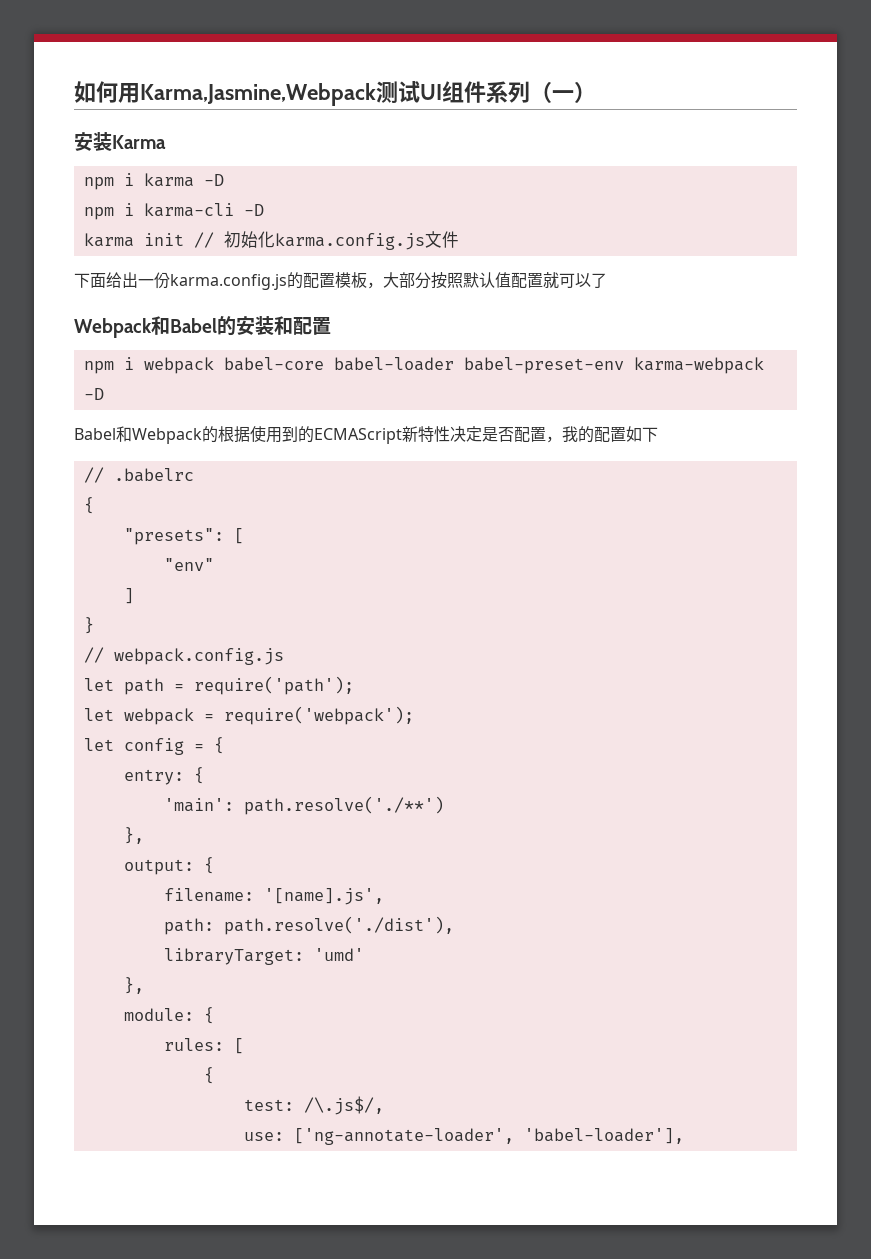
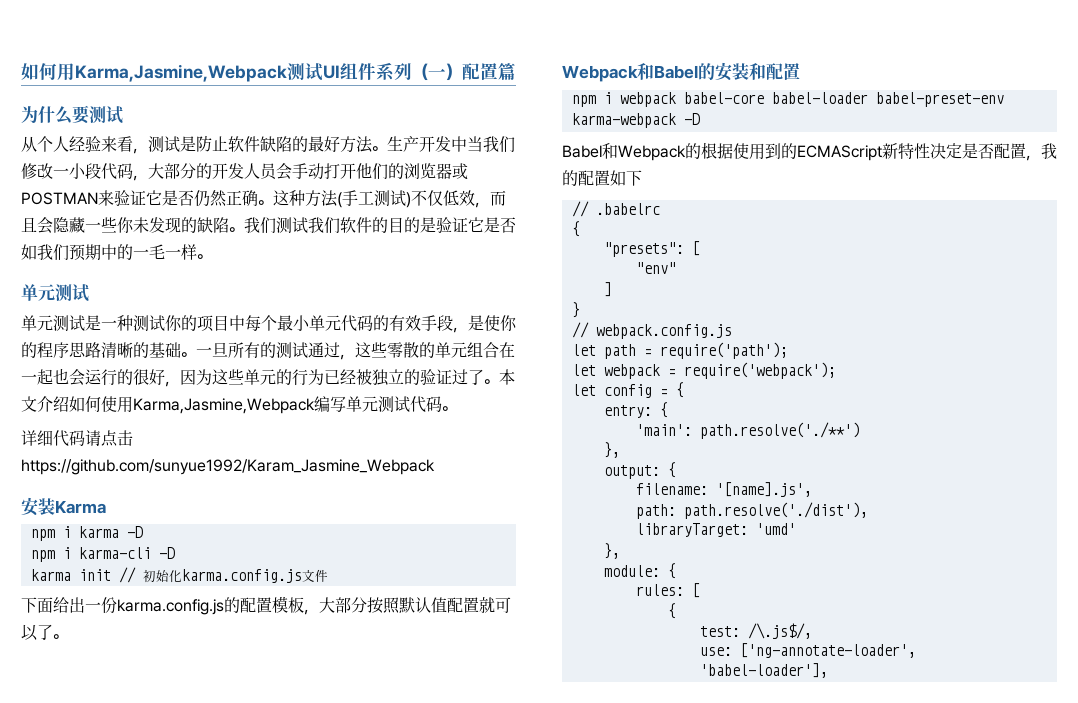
- 如何用Karma,Jasmine,Webpack测试UI组件系列（一）
+ 如何用Karma,Jasmine,Webpack测试UI组件系列（一）配置篇
+ 为什么要测试
+ 从个人经验来看，测试是防止软件缺陷的最好方法。生产开发中当我们修改一小段代码，大部分的开发人员会手动打开他们的浏览器或POSTMAN来验证它是否仍然正确。这种方法(手工测试)不仅低效，而且会隐藏一些你未发现的缺陷。我们测试我们软件的目的是验证它是否如我们预期中的一毛一样。
+ 单元测试
+ 单元测试是一种测试你的项目中每个最小单元代码的有效手段，是使你的程序思路清晰的基础。一旦所有的测试通过，这些零散的单元组合在一起也会运行的很好，因为这些单元的行为已经被独立的验证过了。本文介绍如何使用Karma,Jasmine,Webpack编写单元测试代码。
+ 详细代码请点击https://github.com/sunyue1992/Karam_Jasmine_Webpack
- 下面给出一份karma.config.js的配置模板，大部分按照默认值配置就可以了
+ 下面给出一份karma.config.js的配置模板，大部分按照默认值配置就可以了。

